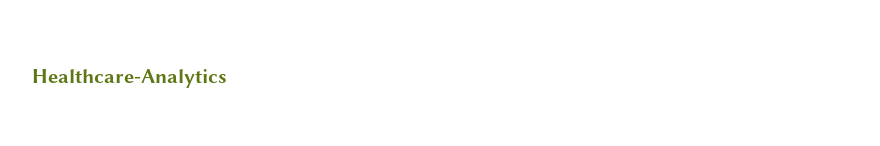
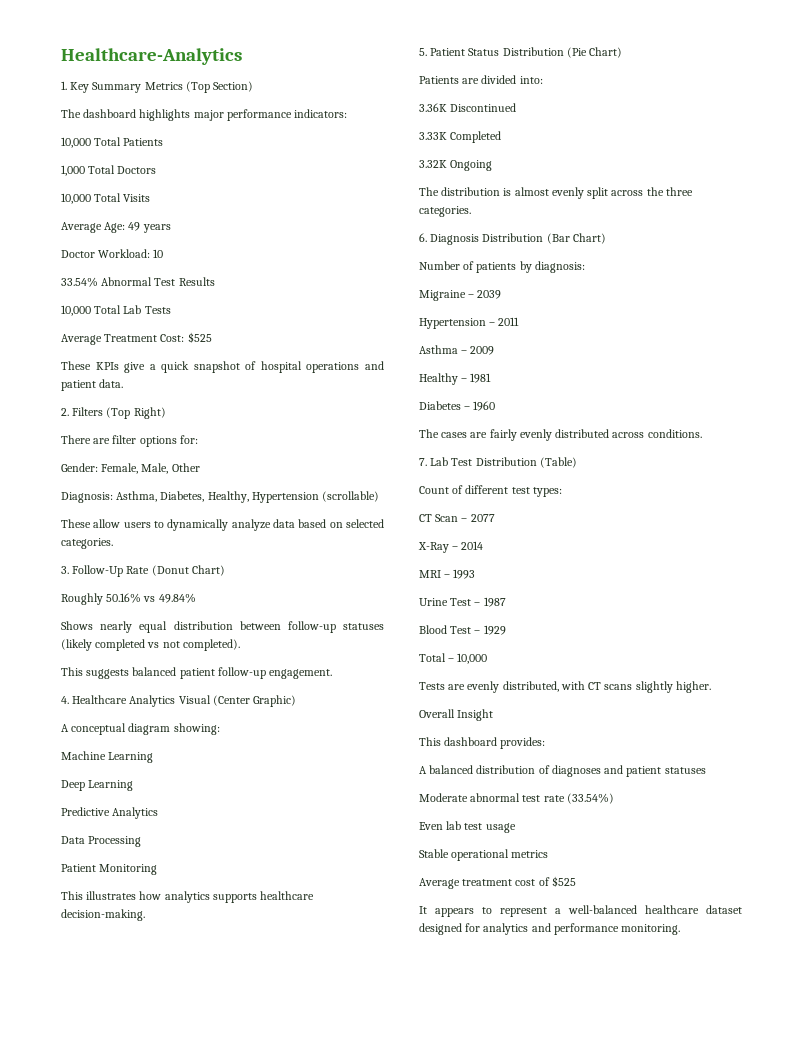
+ 1. Key Summary Metrics (Top Section)
+ The dashboard highlights major performance indicators:
+ 10,000 Total Patients
+ 1,000 Total Doctors
+ 10,000 Total Visits
+ Average Age: 49 years
+ Doctor Workload: 10
+ 33.54% Abnormal Test Results
+ 10,000 Total Lab Tests
+ Average Treatment Cost: $525
+ These KPIs give a quick snapshot of hospital operations and patient data.
+ 2. Filters (Top Right)
+ There are filter options for:
+ Gender: Female, Male, Other
+ Diagnosis: Asthma, Diabetes, Healthy, Hypertension (scrollable)
+ These allow users to dynamically analyze data based on selected categories.
+ 3. Follow-Up Rate (Donut Chart)
+ Roughly 50.16% vs 49.84%
+ Shows nearly equal distribution between follow-up statuses (likely completed vs not completed).
+ This suggests balanced patient follow-up engagement.
+ 4. Healthcare Analytics Visual (Center Graphic)
+ A conceptual diagram showing:
+ Machine Learning
+ Deep Learning
+ Predictive Analytics
+ Data Processing
+ Patient Monitoring
+ This illustrates how analytics supports healthcare decision-making.
+ 5. Patient Status Distribution (Pie Chart)
+ Patients are divided into:
+ 3.36K Discontinued
+ 3.33K Completed
+ 3.32K Ongoing
+ The distribution is almost evenly split across the three categories.
+ 6. Diagnosis Distribution (Bar Chart)
+ Number of patients by diagnosis:
+ Migraine – 2039
+ Hypertension – 2011
+ Asthma – 2009
+ Healthy – 1981
+ Diabetes – 1960
+ The cases are fairly evenly distributed across conditions.
+ 7. Lab Test Distribution (Table)
+ Count of different test types:
+ CT Scan – 2077
+ X-Ray – 2014
+ MRI – 1993
+ Urine Test – 1987
+ Blood Test – 1929
+ Total – 10,000
+ Tests are evenly distributed, with CT scans slightly higher.
+ Overall Insight
+ This dashboard provides:
+ A balanced distribution of diagnoses and patient statuses
+ Moderate abnormal test rate (33.54%)
+ Even lab test usage
+ Stable operational metrics
+ Average treatment cost of $525
+ It appears to represent a well-balanced healthcare dataset designed for analytics and performance monitoring.

